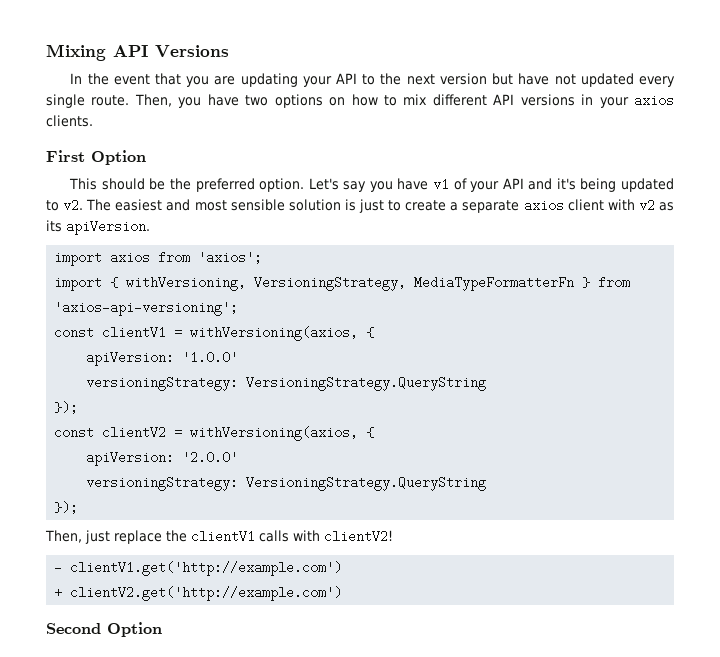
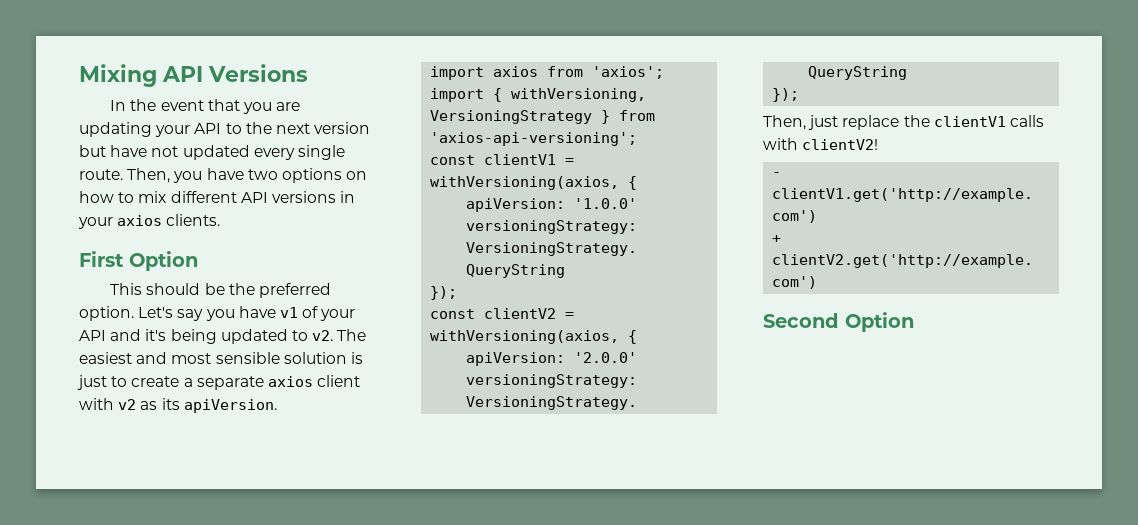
- import { withVersioning, VersioningStrategy, MediaTypeFormatterFn } from 'axios-api-versioning';
+ import { withVersioning, VersioningStrategy } from 'axios-api-versioning';

